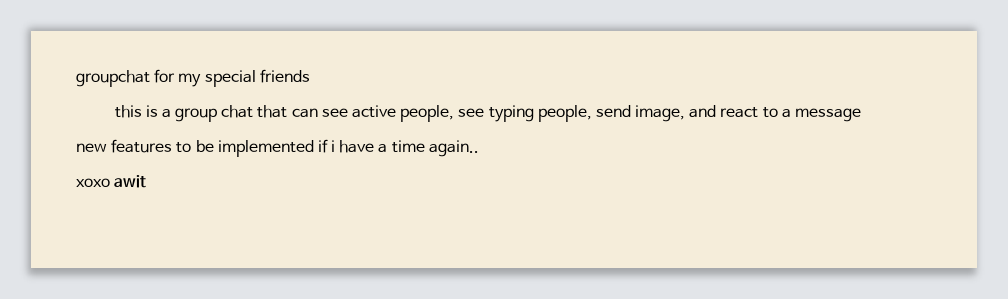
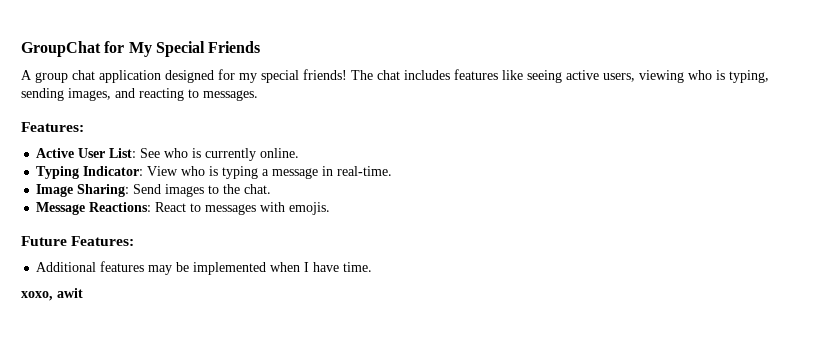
- groupchat for my special friends
- this is a group chat that can see active people, see typing people, send image, and react to a message
- new features to be implemented if i have a time again..
- xoxo awit
+ GroupChat for My Special Friends
+ A group chat application designed for my special friends! The chat includes features like seeing active users, viewing who is typing, sending images, and reacting to messages.
+ Features:
+ Active User List: See who is currently online.
+ Typing Indicator: View who is typing a message in real-time.
+ Image Sharing: Send images to the chat.
+ Message Reactions: React to messages with emojis.
+ Future Features:
+ Additional features may be implemented when I have time.
+ xoxo, awit

